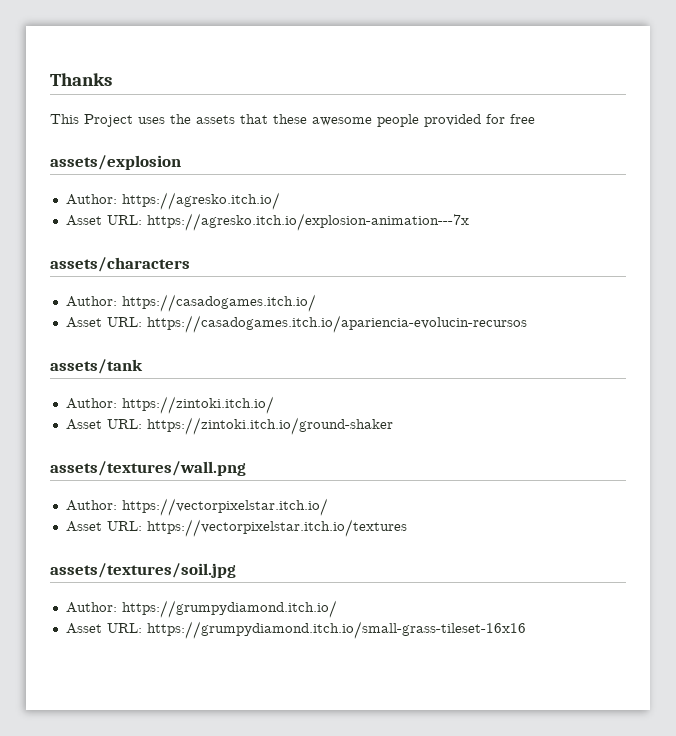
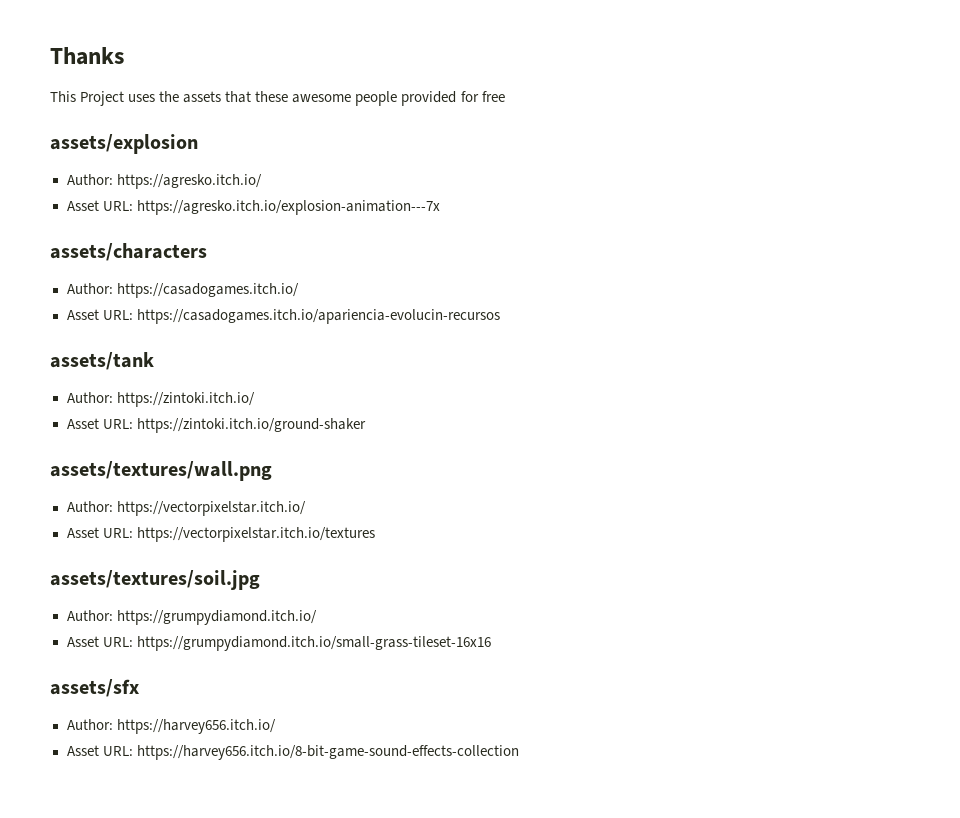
+ assets/sfx
+ Author: https://harvey656.itch.io/
+ Asset URL: https://harvey656.itch.io/8-bit-game-sound-effects-collection

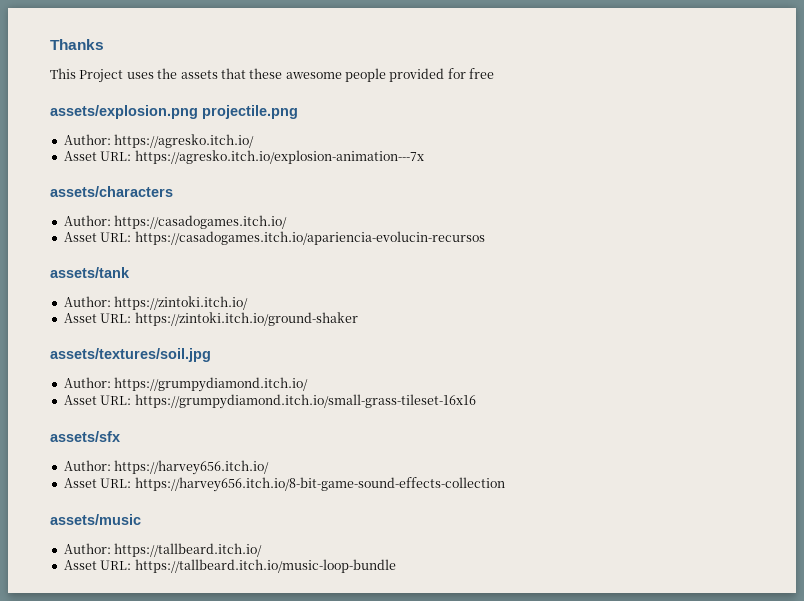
- assets/explosion
+ assets/explosion.png projectile.png
- assets/textures/wall.png
- Author: https://vectorpixelstar.itch.io/
- Asset URL: https://vectorpixelstar.itch.io/textures
+ assets/music
+ Author: https://tallbeard.itch.io/
+ Asset URL: https://tallbeard.itch.io/music-loop-bundle

